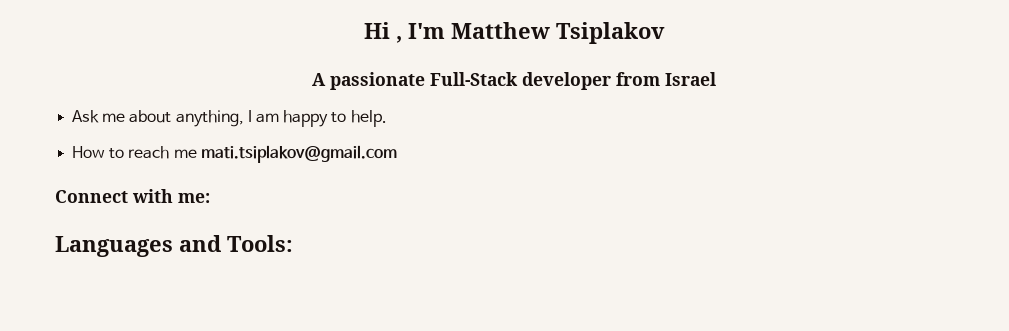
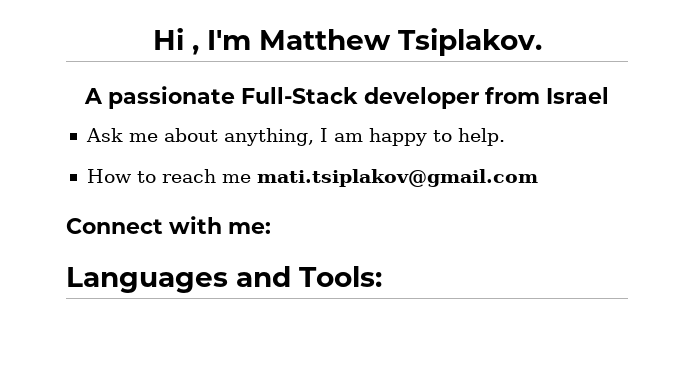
- Hi , I'm Matthew Tsiplakov
+ Hi , I'm Matthew Tsiplakov.

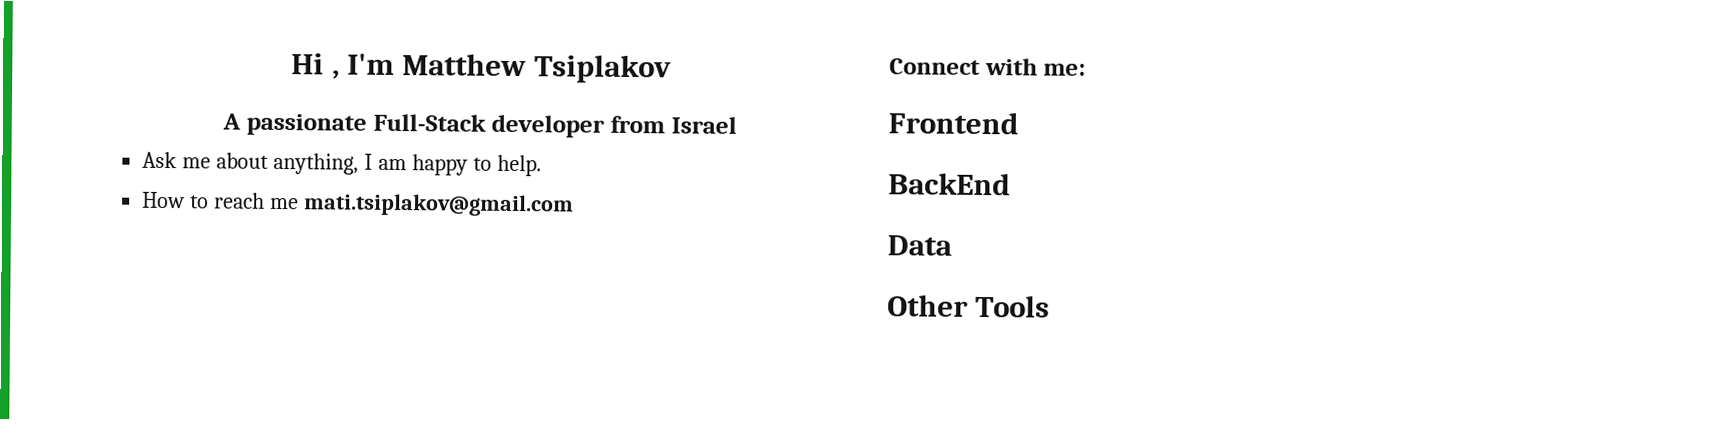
- Hi , I'm Matthew Tsiplakov.
+ Hi , I'm Matthew Tsiplakov
- Languages and Tools:
+ Frontend
+ BackEnd
+ Data
+ Other Tools

